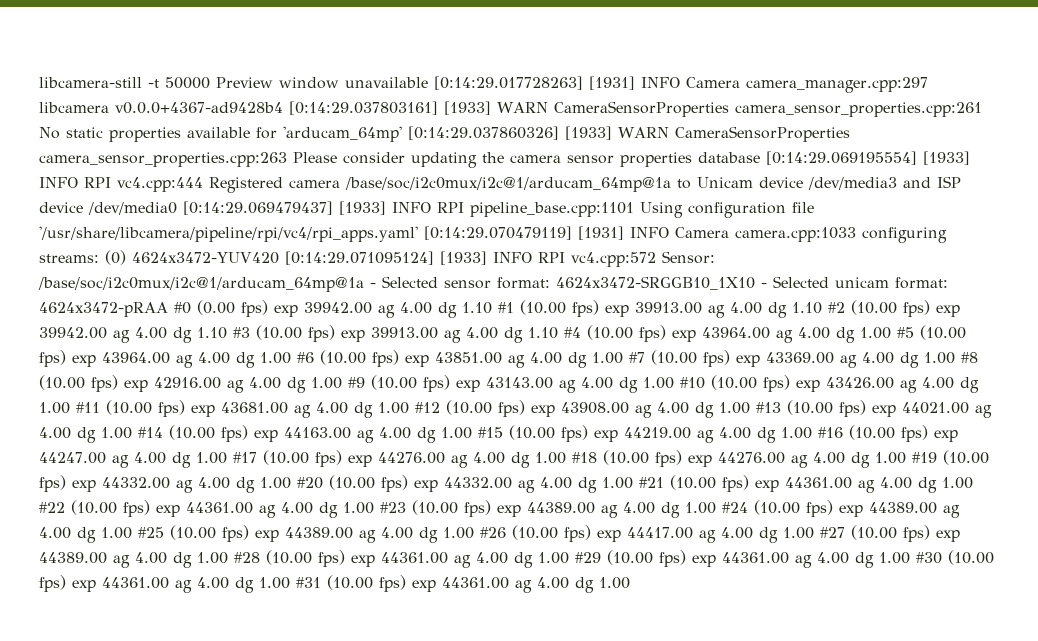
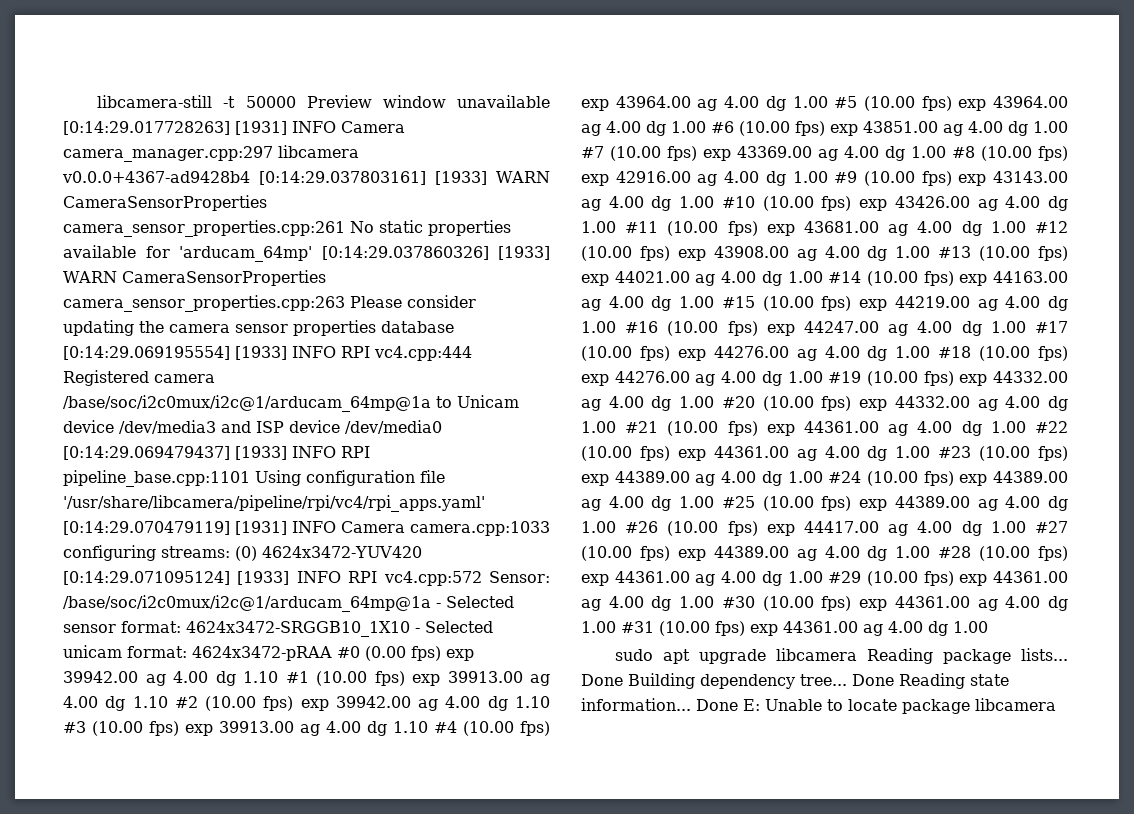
+ sudo apt upgrade libcamera Reading package lists... Done Building dependency tree... Done Reading state information... Done E: Unable to locate package libcamera

